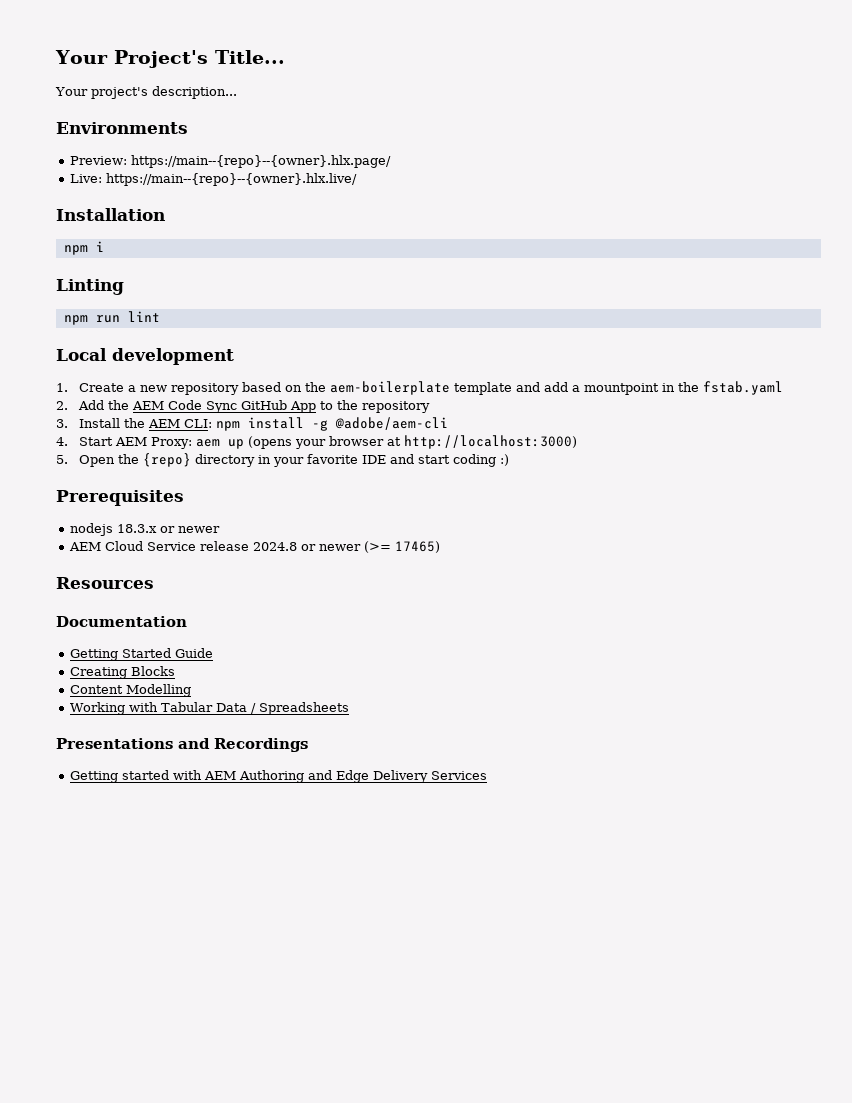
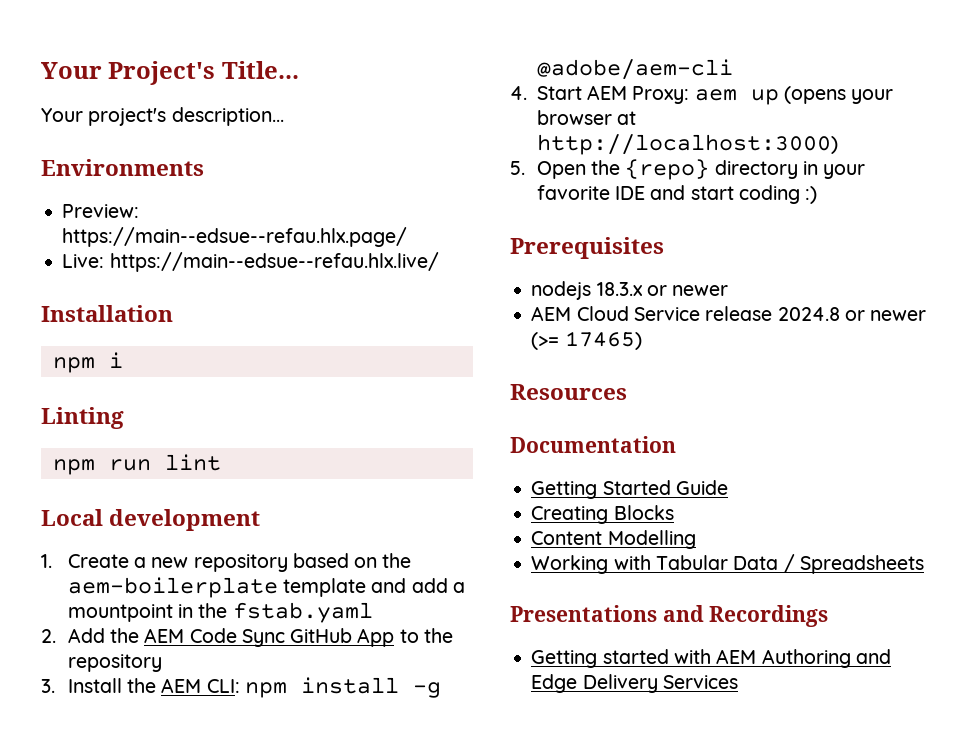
- Preview: https://main--{repo}--{owner}.hlx.page/
+ Preview: https://main--edsue--refau.hlx.page/
- Live: https://main--{repo}--{owner}.hlx.live/
+ Live: https://main--edsue--refau.hlx.live/

